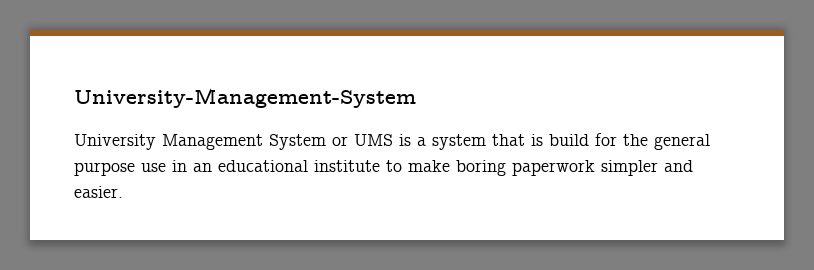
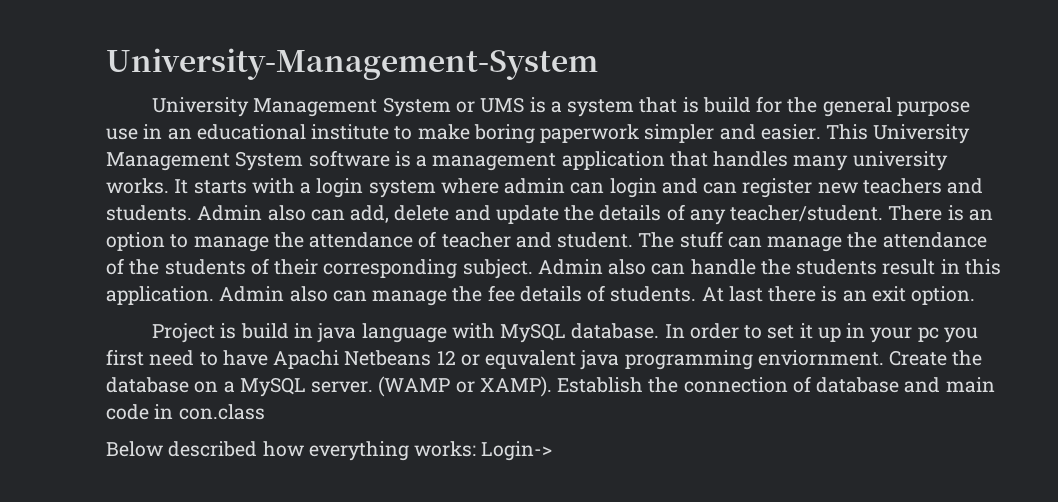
+ This University Management System software is a management application that handles many university works. It starts with a login system where admin can login and can register new teachers and students. Admin also can add, delete and update the details of any teacher/student. There is an option to manage the attendance of teacher and student. The stuff can manage the attendance of the students of their corresponding subject. Admin also can handle the students result in this application. Admin also can manage the fee details of students. At last there is an exit option.
+ Project is build in java language with MySQL database. In order to set it up in your pc you first need to have Apachi Netbeans 12 or equvalent java programming enviornment. Create the database on a MySQL server. (WAMP or XAMP). Establish the connection of database and main code in con.class
+ Below described how everything works: Login->

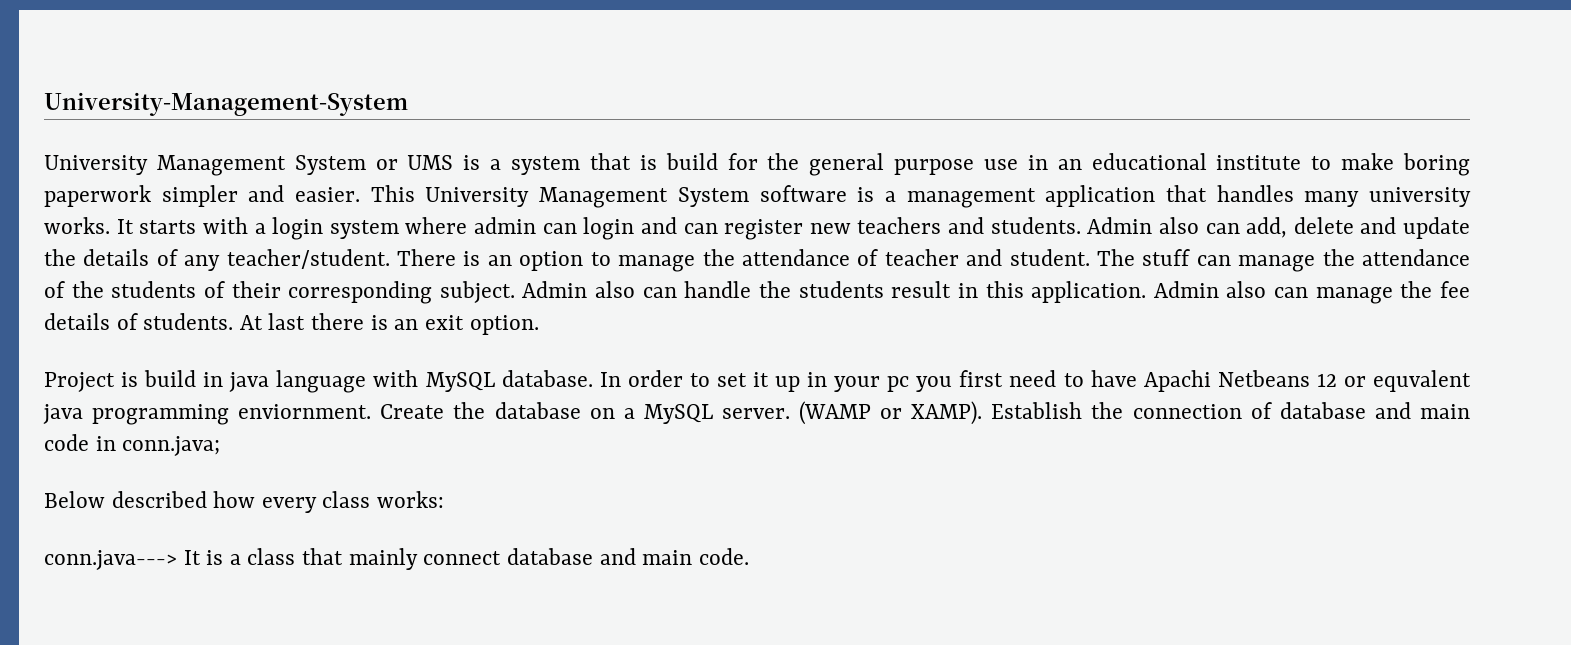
- Establish the connection of database and main code in con.class
+ Establish the connection of database and main code in conn.java;
- Below described how everything works: Login->
+ Below described how every class works:
+ conn.java---> It is a class that mainly connect database and main code.

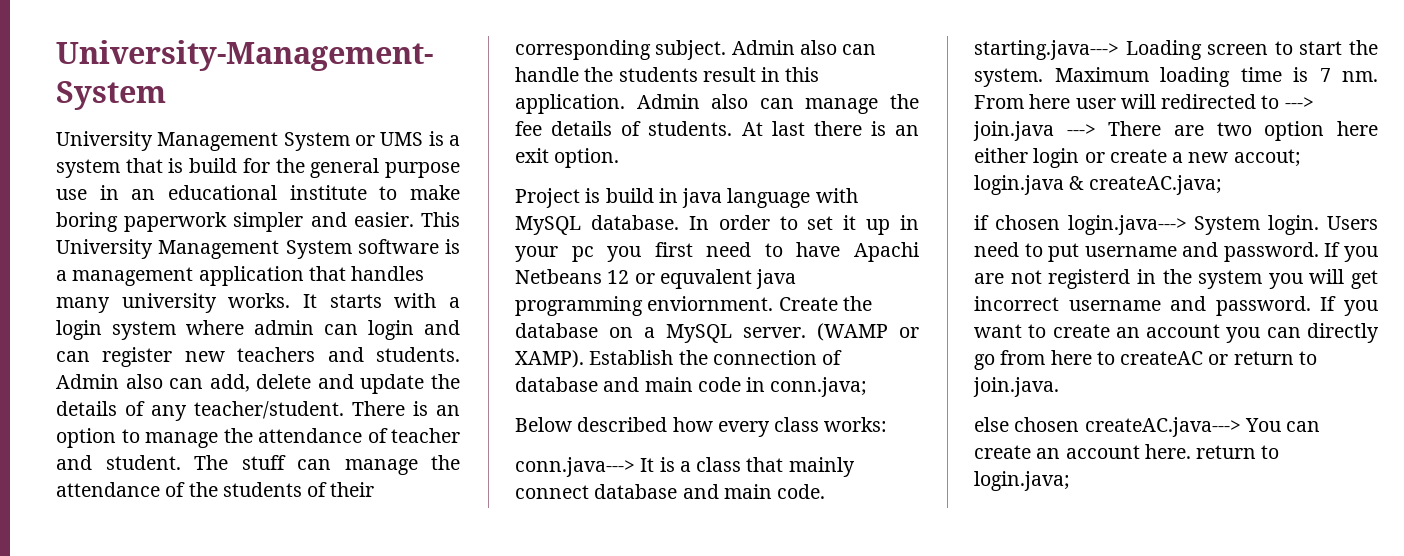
- conn.java---> It is a class that mainly connect database and main code.
+ conn.java---> It is a class that mainly connect database and main code. starting.java---> Loading screen to start the system. Maximum loading time is 7 nm. From here user will redirected to ---> join.java ---> There are two option here either login or create a new accout; login.java & createAC.java;
+ if chosen login.java---> System login. Users need to put username and password. If you are not registerd in the system you will get incorrect username and password. If you want to create an account you can directly go from here to createAC or return to join.java.
+ else chosen createAC.java---> You can create an account here. return to login.java;

